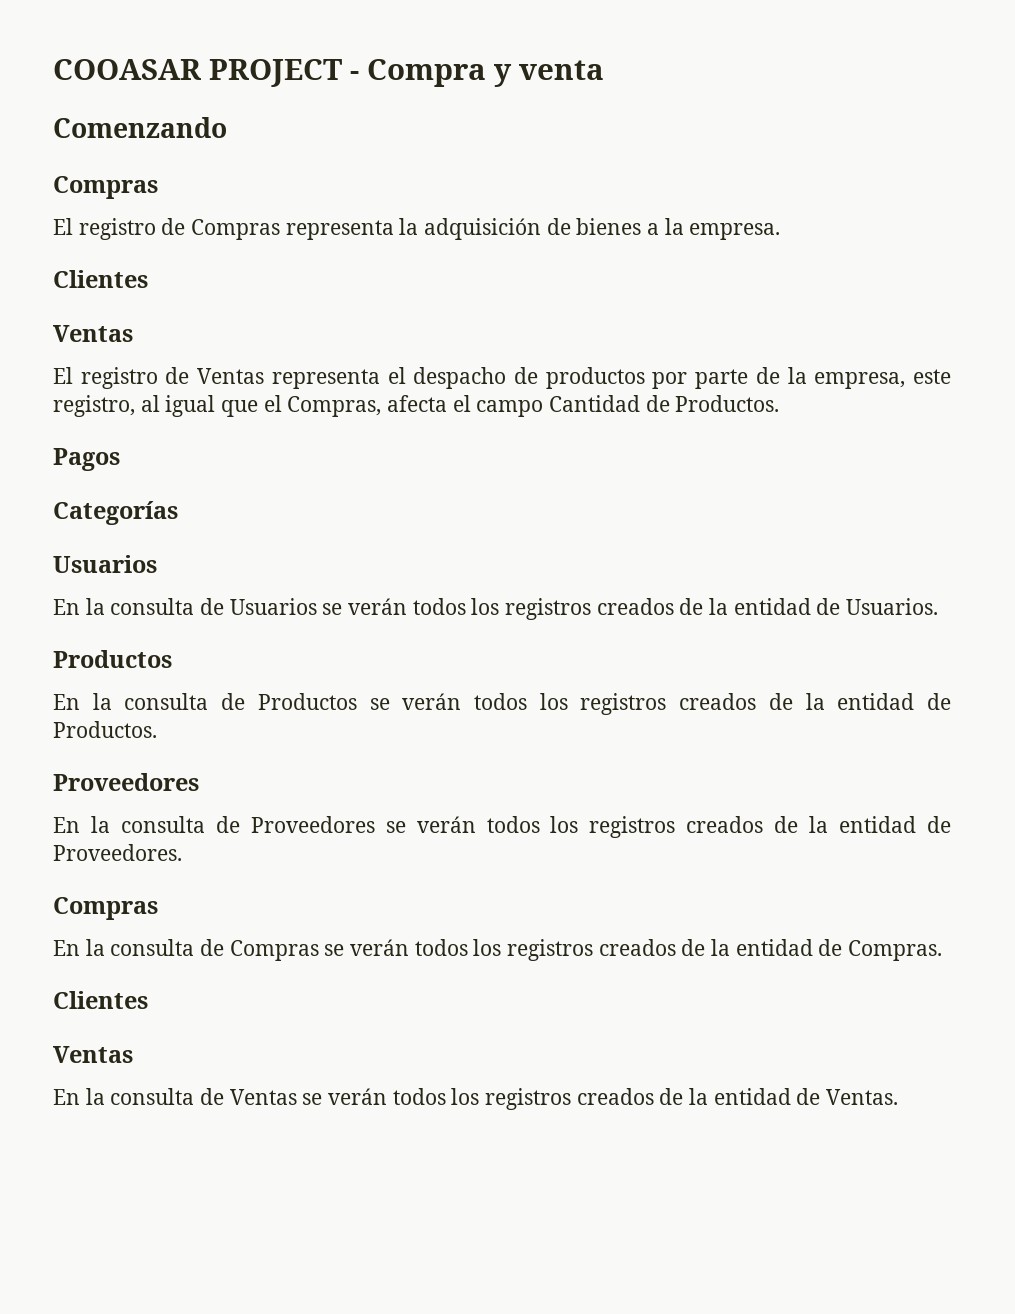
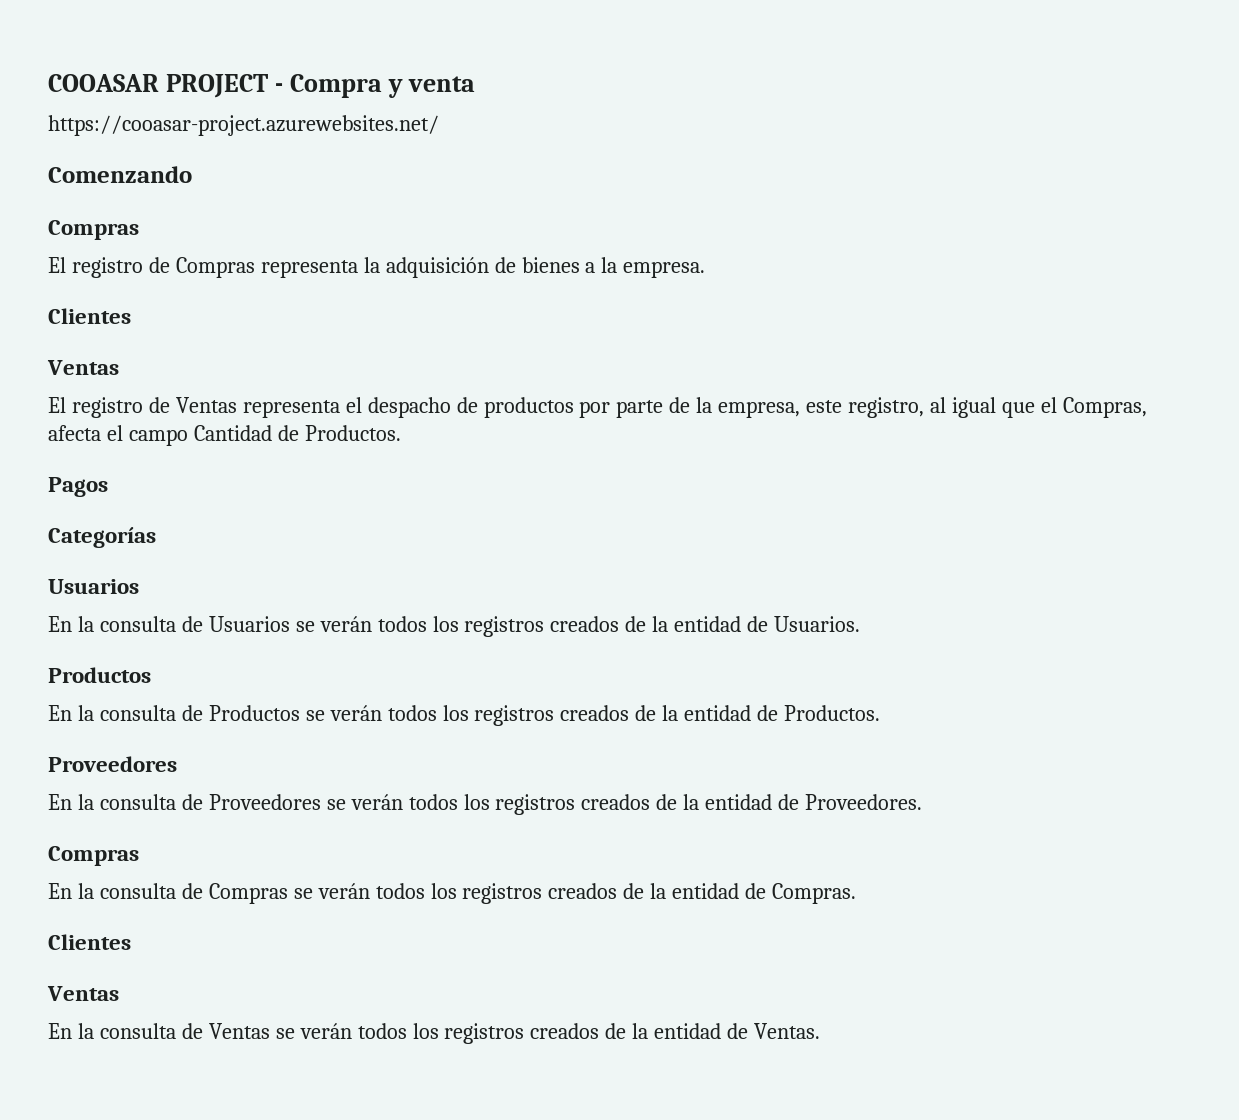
+ https://cooasar-project.azurewebsites.net/

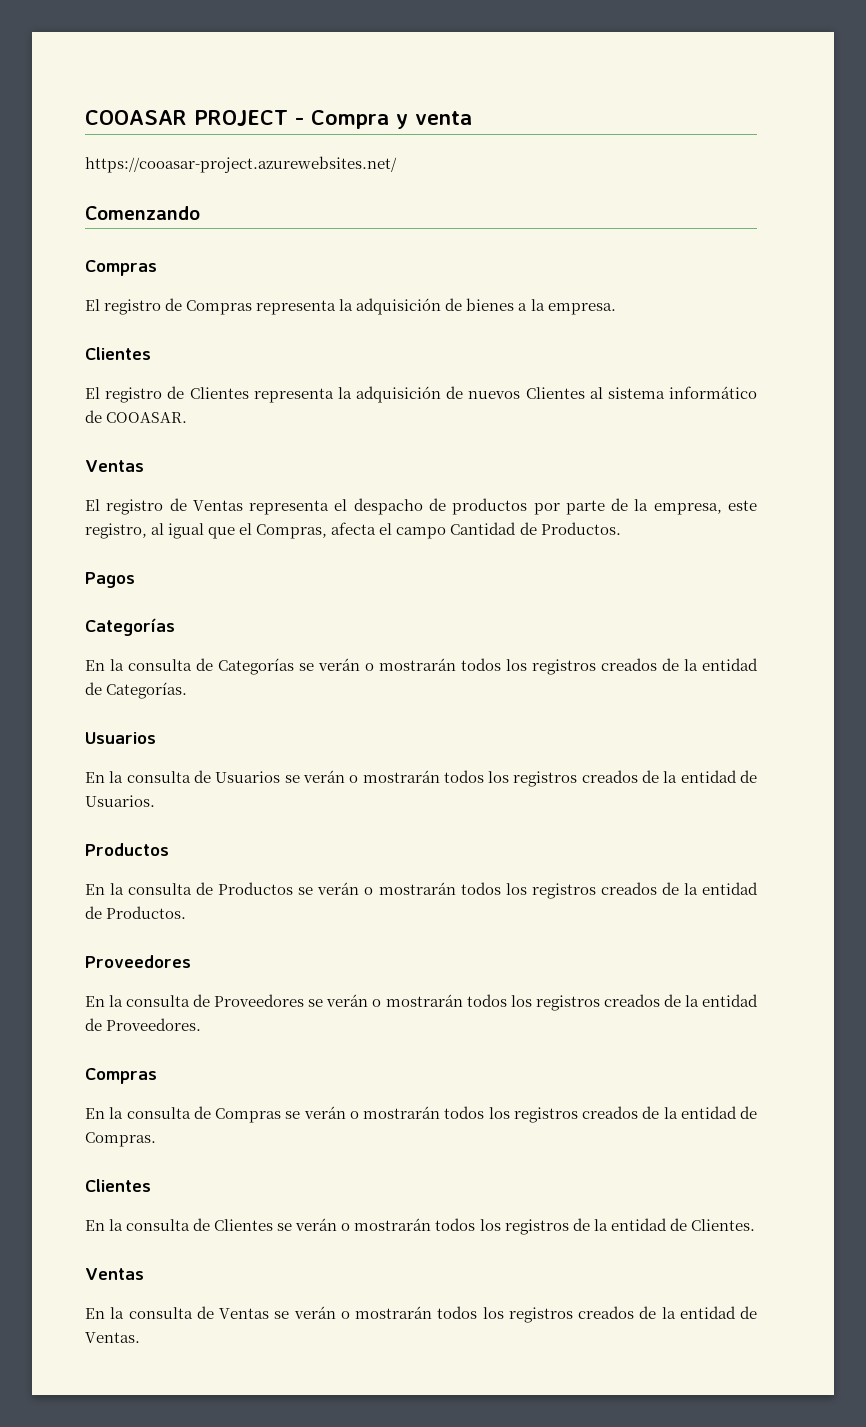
+ El registro de Clientes representa la adquisición de nuevos Clientes al sistema informático de COOASAR.
+ En la consulta de Categorías se verán o mostrarán todos los registros creados de la entidad de Categorías.
- En la consulta de Usuarios se verán todos los registros creados de la entidad de Usuarios.
+ En la consulta de Usuarios se verán o mostrarán todos los registros creados de la entidad de Usuarios.
- En la consulta de Productos se verán todos los registros creados de la entidad de Productos.
+ En la consulta de Productos se verán o mostrarán todos los registros creados de la entidad de Productos.
- En la consulta de Proveedores se verán todos los registros creados de la entidad de Proveedores.
+ En la consulta de Proveedores se verán o mostrarán todos los registros creados de la entidad de Proveedores.
- En la consulta de Compras se verán todos los registros creados de la entidad de Compras.
+ En la consulta de Compras se verán o mostrarán todos los registros creados de la entidad de Compras.
+ En la consulta de Clientes se verán o mostrarán todos los registros de la entidad de Clientes.
- En la consulta de Ventas se verán todos los registros creados de la entidad de Ventas.
+ En la consulta de Ventas se verán o mostrarán todos los registros creados de la entidad de Ventas.

